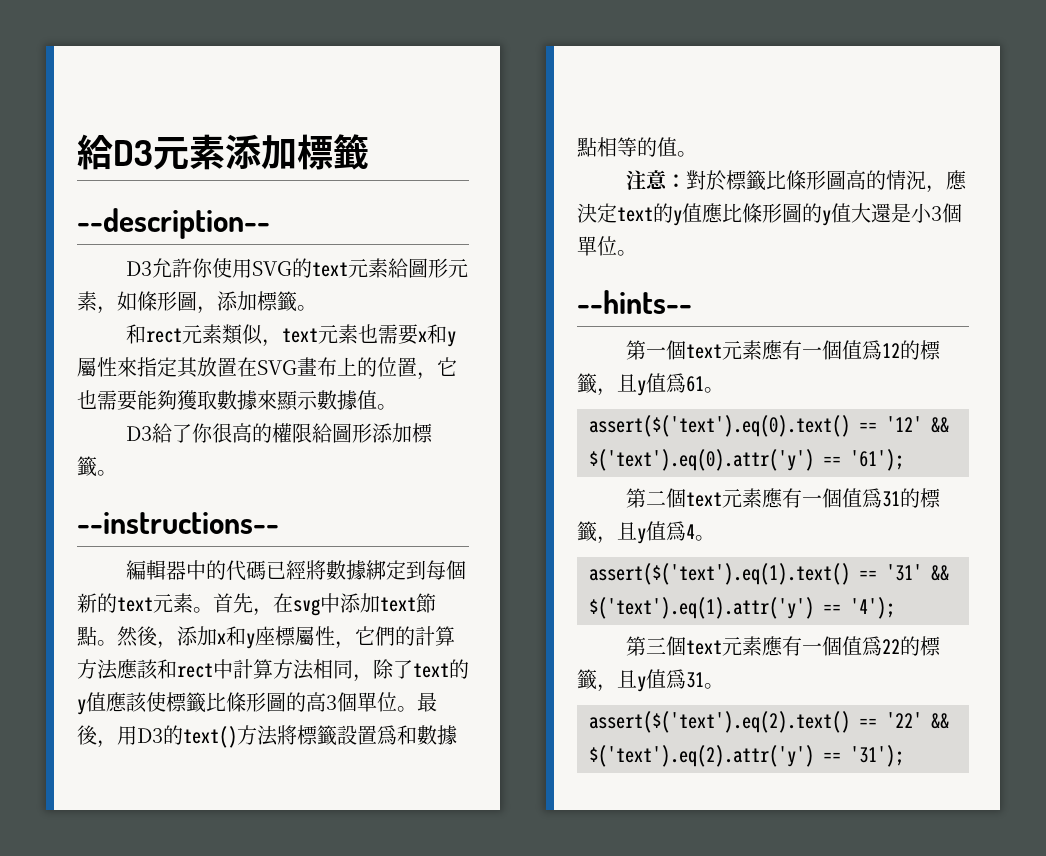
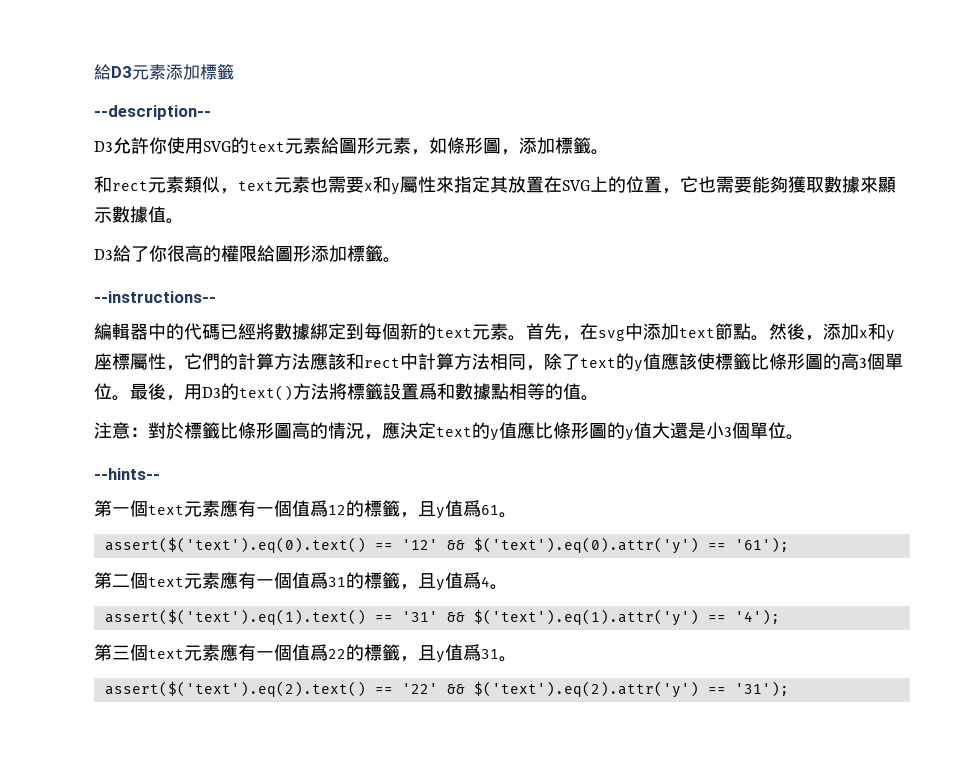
- 和rect元素類似，text元素也需要x和y屬性來指定其放置在SVG畫布上的位置，它也需要能夠獲取數據來顯示數據值。
+ 和rect元素類似，text元素也需要x和y屬性來指定其放置在SVG上的位置，它也需要能夠獲取數據來顯示數據值。

